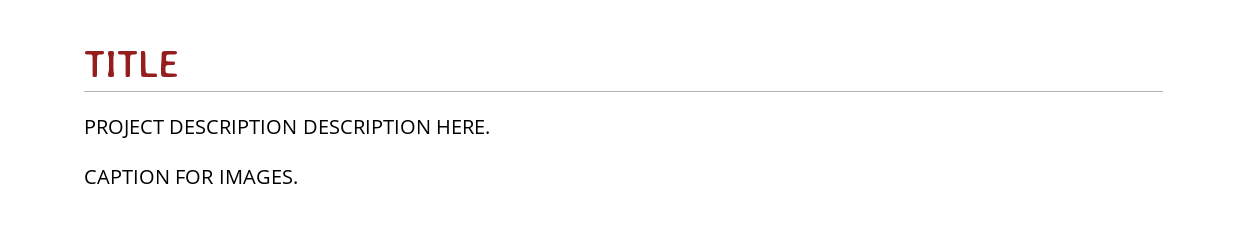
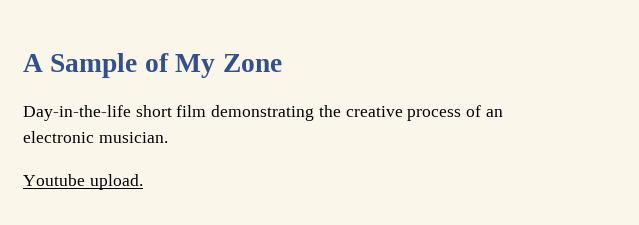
- TITLE
- PROJECT DESCRIPTION DESCRIPTION HERE.
- CAPTION FOR IMAGES.
+ A Sample of My Zone
+ Day-in-the-life short film demonstrating the creative process of an electronic musician.
+ Youtube upload.

